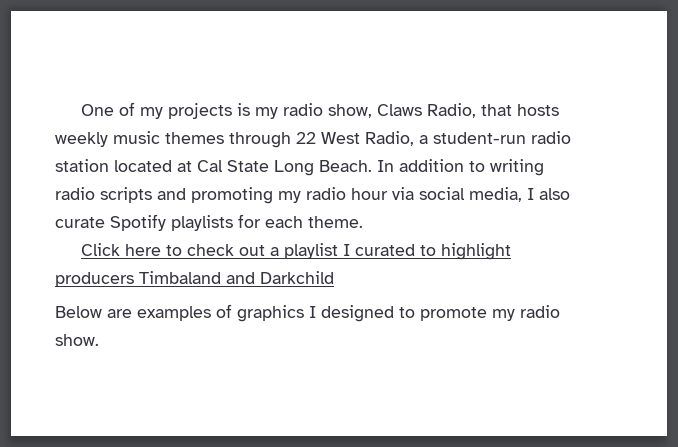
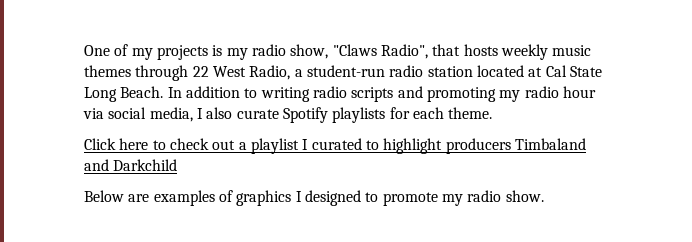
- One of my projects is my radio show, Claws Radio, that hosts weekly music themes through 22 West Radio, a student-run radio station located at Cal State Long Beach.
+ One of my projects is my radio show, "Claws Radio", that hosts weekly music themes through 22 West Radio, a student-run radio station located at Cal State Long Beach.

